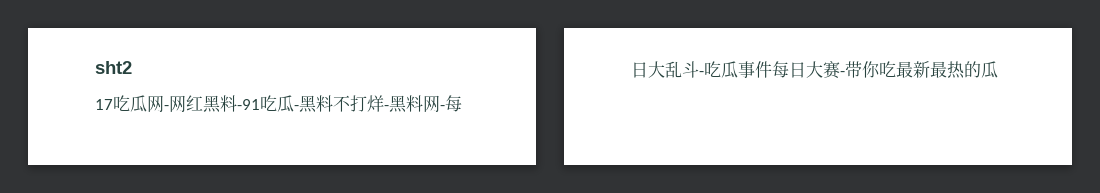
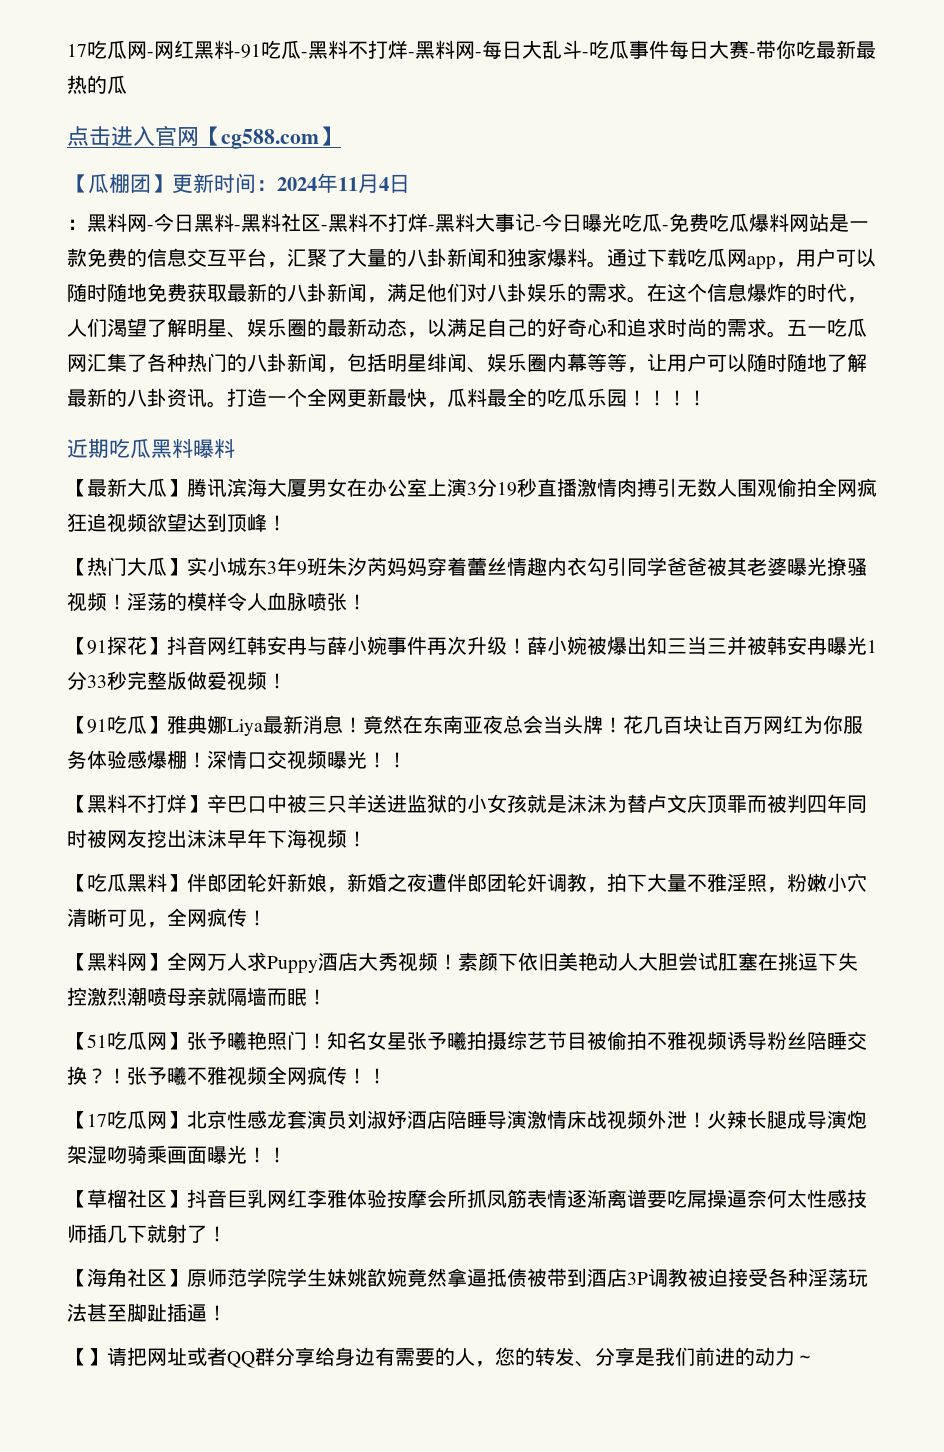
- sht2
+ 点击进入官网【cg588.com】
+ 【瓜棚团】更新时间：2024年11月4日
+ ：黑料网-今日黑料-黑料社区-黑料不打烊-黑料大事记-今日曝光吃瓜-免费吃瓜爆料网站是一款免费的信息交互平台，汇聚了大量的八卦新闻和独家爆料。通过下载吃瓜网app，用户可以随时随地免费获取最新的八卦新闻，满足他们对八卦娱乐的需求。在这个信息爆炸的时代，人们渴望了解明星、娱乐圈的最新动态，以满足自己的好奇心和追求时尚的需求。五一吃瓜网汇集了各种热门的八卦新闻，包括明星绯闻、娱乐圈内幕等等，让用户可以随时随地了解最新的八卦资讯。打造一个全网更新最快，瓜料最全的吃瓜乐园！！！！
+ 近期吃瓜黑料曝料
+ 【最新大瓜】腾讯滨海大厦男女在办公室上演3分19秒直播激情肉搏引无数人围观偷拍全网疯狂追视频欲望达到顶峰！
+ 【热门大瓜】实小城东3年9班朱汐芮妈妈穿着蕾丝情趣内衣勾引同学爸爸被其老婆曝光撩骚视频！淫荡的模样令人血脉喷张！
+ 【91探花】抖音网红韩安冉与薛小婉事件再次升级！薛小婉被爆出知三当三并被韩安冉曝光1分33秒完整版做爱视频！
+ 【91吃瓜】雅典娜Liya最新消息！竟然在东南亚夜总会当头牌！花几百块让百万网红为你服务体验感爆棚！深情口交视频曝光！！
+ 【黑料不打烊】辛巴口中被三只羊送进监狱的小女孩就是沫沫为替卢文庆顶罪而被判四年同时被网友挖出沫沫早年下海视频！
+ 【吃瓜黑料】伴郎团轮奸新娘，新婚之夜遭伴郎团轮奸调教，拍下大量不雅淫照，粉嫩小穴清晰可见，全网疯传！
+ 【黑料网】全网万人求Puppy酒店大秀视频！素颜下依旧美艳动人大胆尝试肛塞在挑逗下失控激烈潮喷母亲就隔墙而眠！
+ 【51吃瓜网】张予曦艳照门！知名女星张予曦拍摄综艺节目被偷拍不雅视频诱导粉丝陪睡交换？！张予曦不雅视频全网疯传！！
+ 【17吃瓜网】北京性感龙套演员刘淑妤酒店陪睡导演激情床战视频外泄！火辣长腿成导演炮架湿吻骑乘画面曝光！！
+ 【草榴社区】抖音巨乳网红李雅体验按摩会所抓凤筋表情逐渐离谱要吃屌操逼奈何太性感技师插几下就射了！
+ 【海角社区】原师范学院学生妹姚歆婉竟然拿逼抵债被带到酒店3P调教被迫接受各种淫荡玩法甚至脚趾插逼！
+ 【】请把网址或者QQ群分享给身边有需要的人，您的转发、分享是我们前进的动力～

